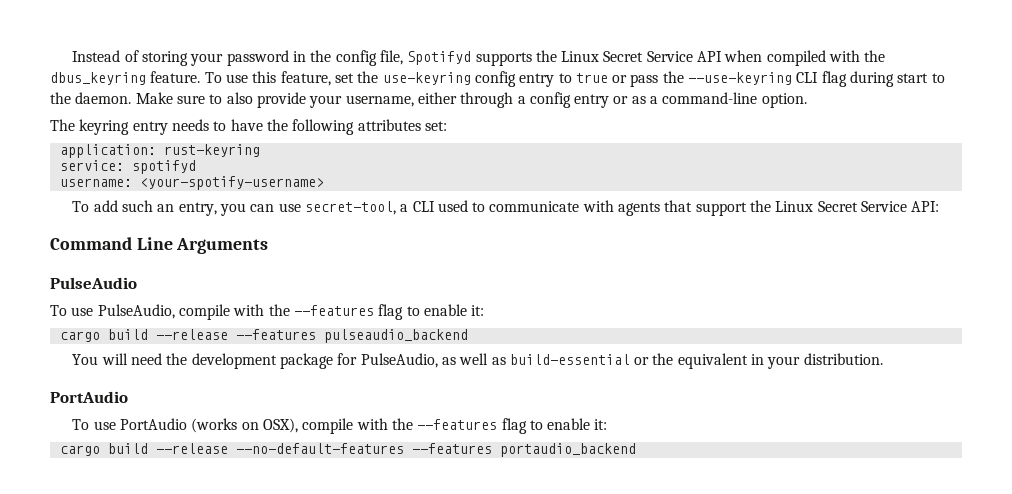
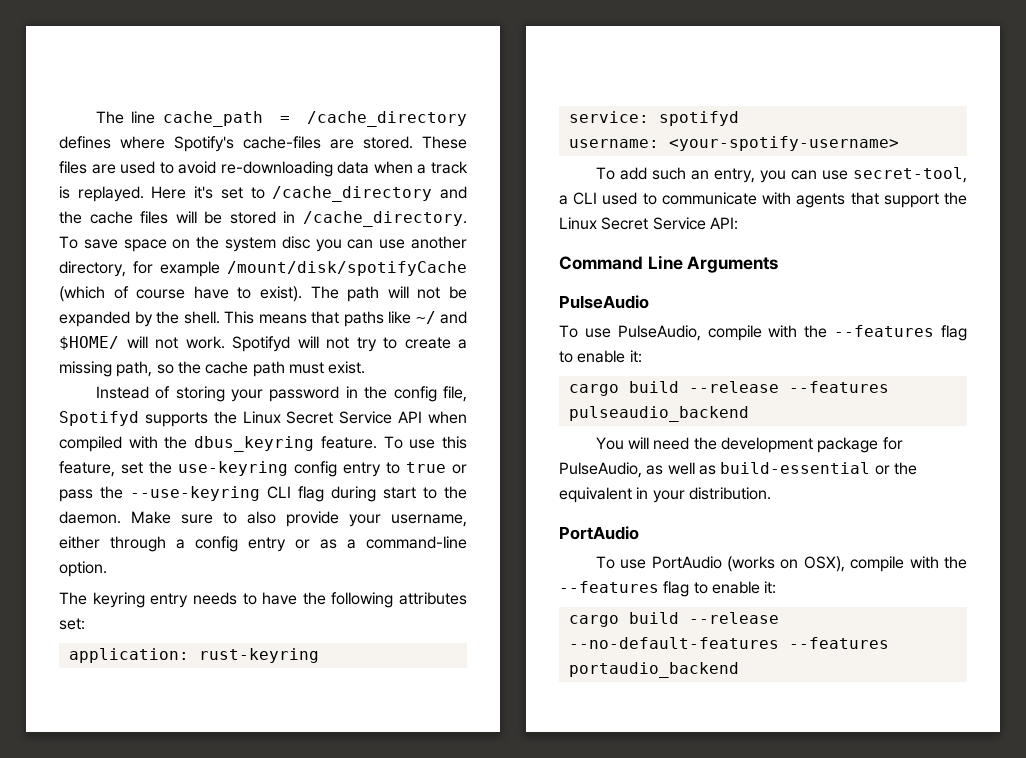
+ The line cache_path = /cache_directory defines where Spotify's cache-files are stored. These files are used to avoid re-downloading data when a track is replayed. Here it's set to /cache_directory and the cache files will be stored in /cache_directory. To save space on the system disc you can use another directory, for example /mount/disk/spotifyCache (which of course have to exist). The path will not be expanded by the shell. This means that paths like ~/ and $HOME/ will not work. Spotifyd will not try to create a missing path, so the cache path must exist.

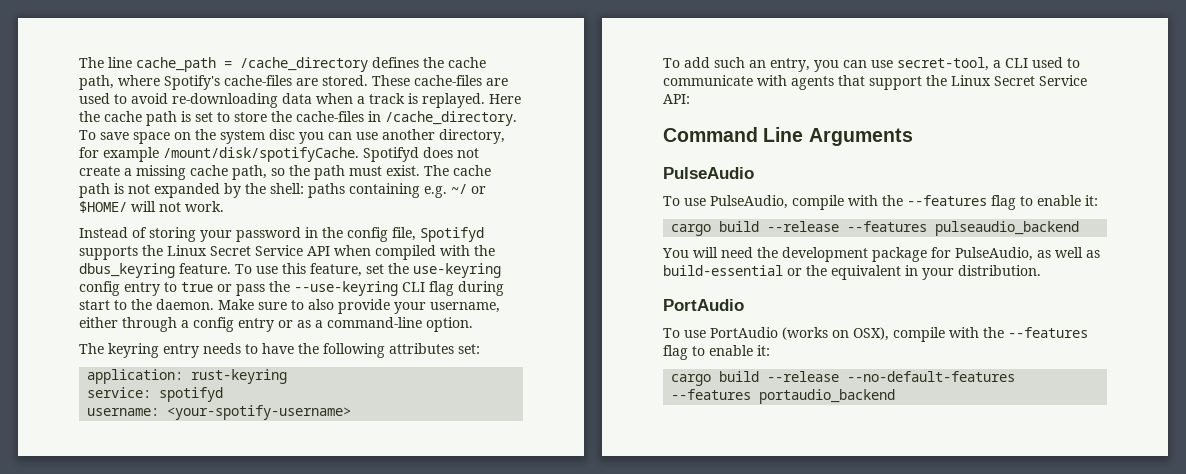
- The line cache_path = /cache_directory defines where Spotify's cache-files are stored.
+ The line cache_path = /cache_directory defines the cache path, where Spotify's cache-files are stored.
- These files are used to avoid re-downloading data when a track is replayed.
+ These cache-files are used to avoid re-downloading data when a track is replayed.
- Here it's set to /cache_directory and the cache files will be stored in /cache_directory.
+ Here the cache path is set to store the cache-files in /cache_directory.
- To save space on the system disc you can use another directory, for example /mount/disk/spotifyCache (which of course have to exist). The path will not be expanded by the shell. This means that paths like ~/ and $HOME/ will not work. Spotifyd will not try to create a missing path, so the cache path must exist.
+ To save space on the system disc you can use another directory, for example /mount/disk/spotifyCache. Spotifyd does not create a missing cache path, so the path must exist. The cache path is not expanded by the shell: paths containing e.g. ~/ or $HOME/ will not work.

